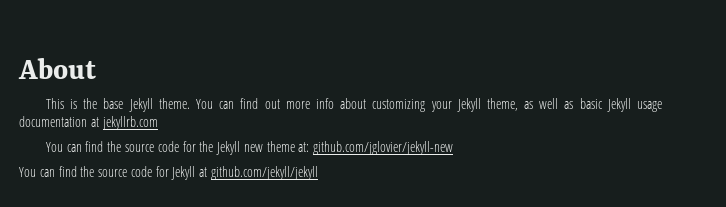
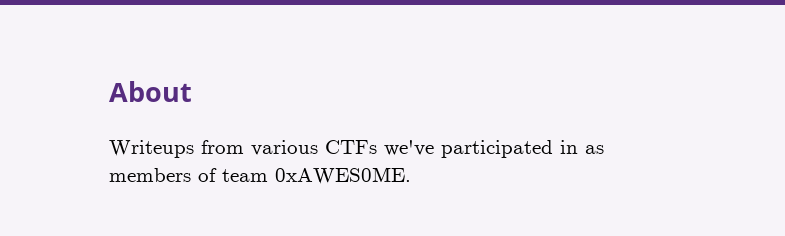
- This is the base Jekyll theme. You can find out more info about customizing your Jekyll theme, as well as basic Jekyll usage documentation at jekyllrb.com
- You can find the source code for the Jekyll new theme at: github.com/jglovier/jekyll-new
- You can find the source code for Jekyll at github.com/jekyll/jekyll
+ Writeups from various CTFs we've participated in as members of team 0xAWES0ME.

